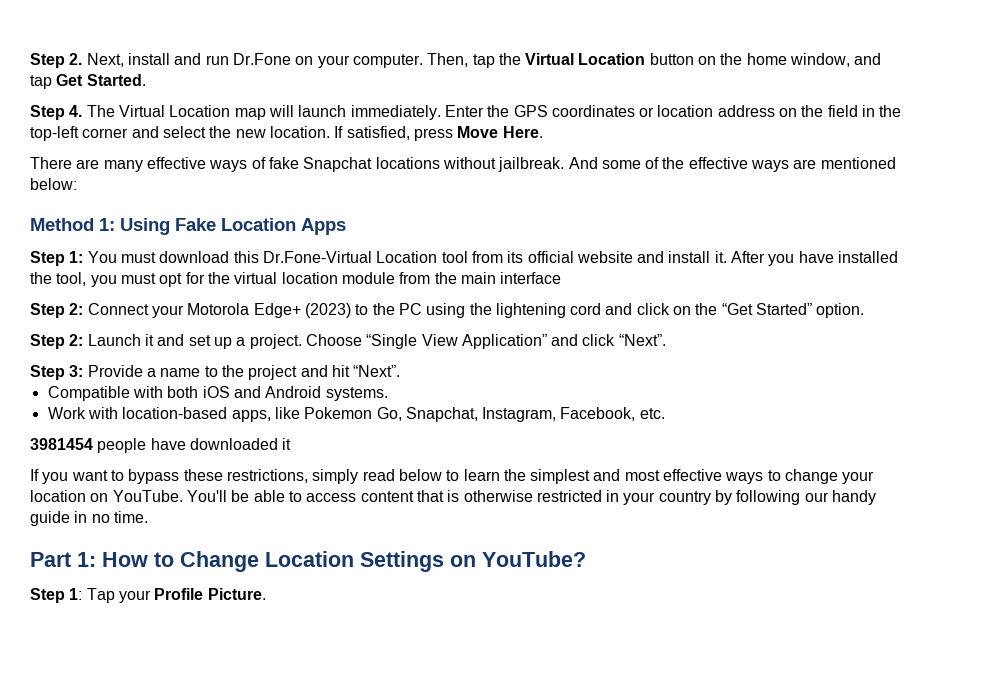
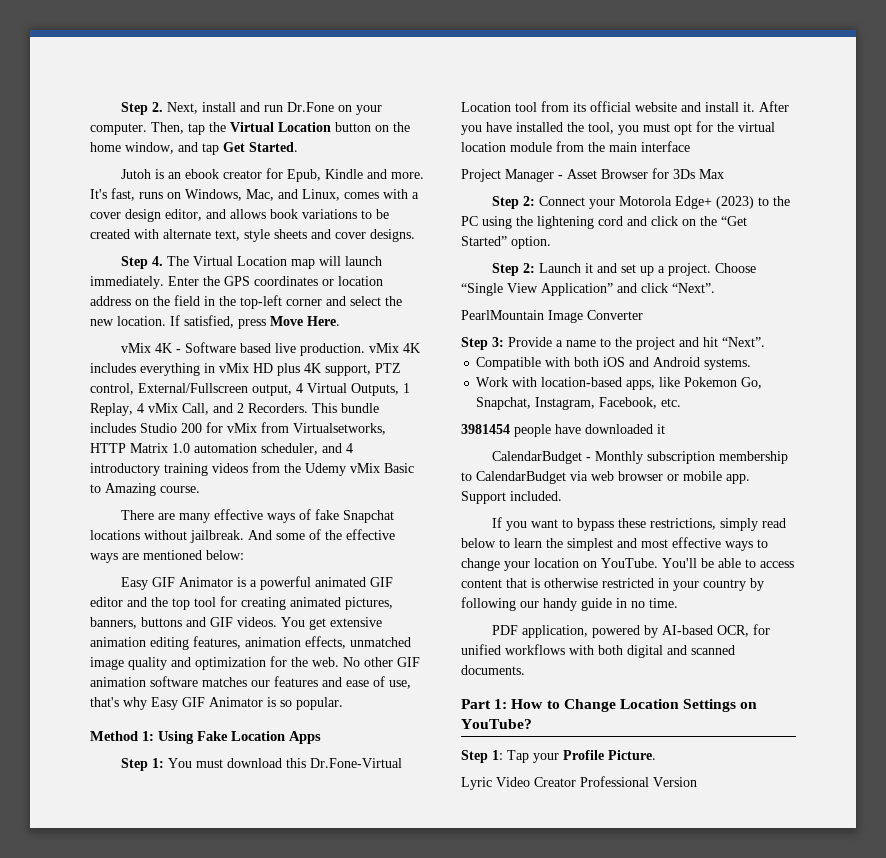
+ Jutoh is an ebook creator for Epub, Kindle and more. It's fast, runs on Windows, Mac, and Linux, comes with a cover design editor, and allows book variations to be created with alternate text, style sheets and cover designs.
+ vMix 4K - Software based live production. vMix 4K includes everything in vMix HD plus 4K support, PTZ control, External/Fullscreen output, 4 Virtual Outputs, 1 Replay, 4 vMix Call, and 2 Recorders. This bundle includes Studio 200 for vMix from Virtualsetworks, HTTP Matrix 1.0 automation scheduler, and 4 introductory training videos from the Udemy vMix Basic to Amazing course.
+ Easy GIF Animator is a powerful animated GIF editor and the top tool for creating animated pictures, banners, buttons and GIF videos. You get extensive animation editing features, animation effects, unmatched image quality and optimization for the web. No other GIF animation software matches our features and ease of use, that's why Easy GIF Animator is so popular.
+ Project Manager - Asset Browser for 3Ds Max
+ PearlMountain Image Converter
+ CalendarBudget - Monthly subscription membership to CalendarBudget via web browser or mobile app. Support included.
+ PDF application, powered by AI-based OCR, for unified workflows with both digital and scanned documents.
+ Lyric Video Creator Professional Version

